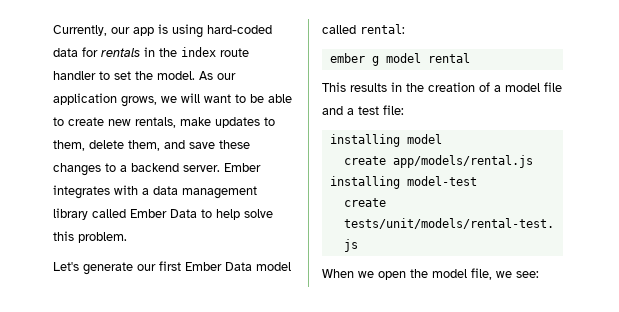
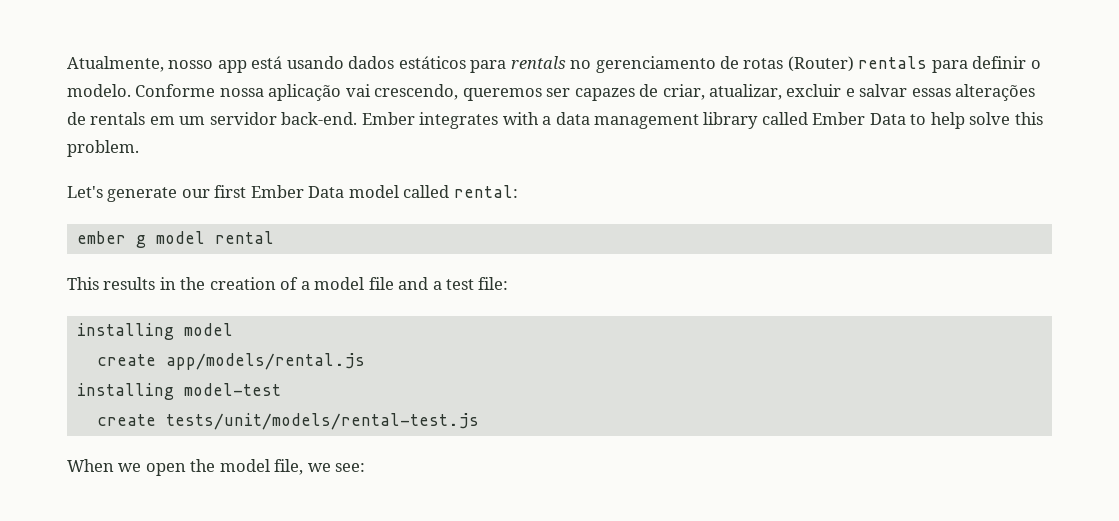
- Currently, our app is using hard-coded data for rentals in the index route handler to set the model. As our application grows, we will want to be able to create new rentals, make updates to them, delete them, and save these changes to a backend server.
+ Atualmente, nosso app está usando dados estáticos para rentals no gerenciamento de rotas (Router) rentals para definir o modelo. Conforme nossa aplicação vai crescendo, queremos ser capazes de criar, atualizar, excluir e salvar essas alterações de rentals em um servidor back-end.

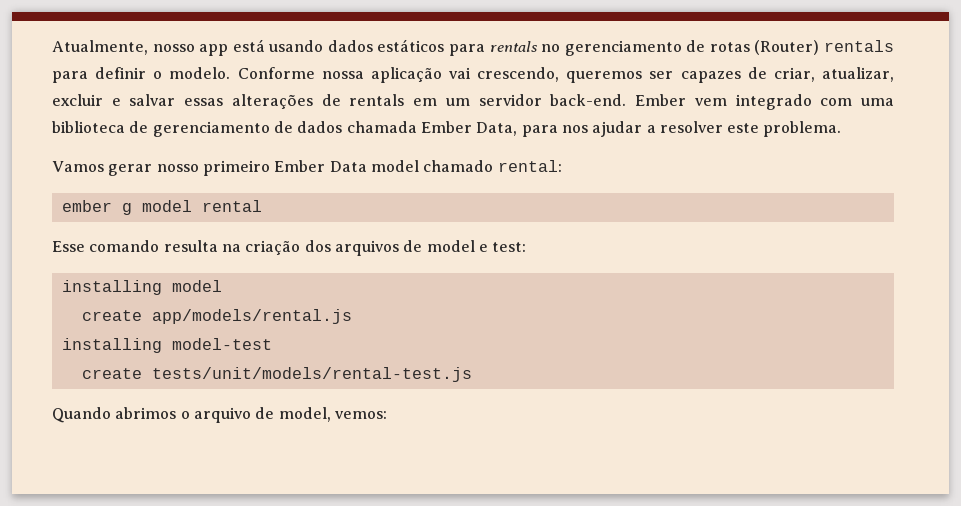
- Ember integrates with a data management library called Ember Data to help solve this problem.
- Let's generate our first Ember Data model called rental:
+ Ember vem integrado com uma biblioteca de gerenciamento de dados chamada Ember Data, para nos ajudar a resolver este problema.
+ Vamos gerar nosso primeiro Ember Data model chamado rental:
- This results in the creation of a model file and a test file:
+ Esse comando resulta na criação dos arquivos de model e test:
- When we open the model file, we see:
+ Quando abrimos o arquivo de model, vemos:

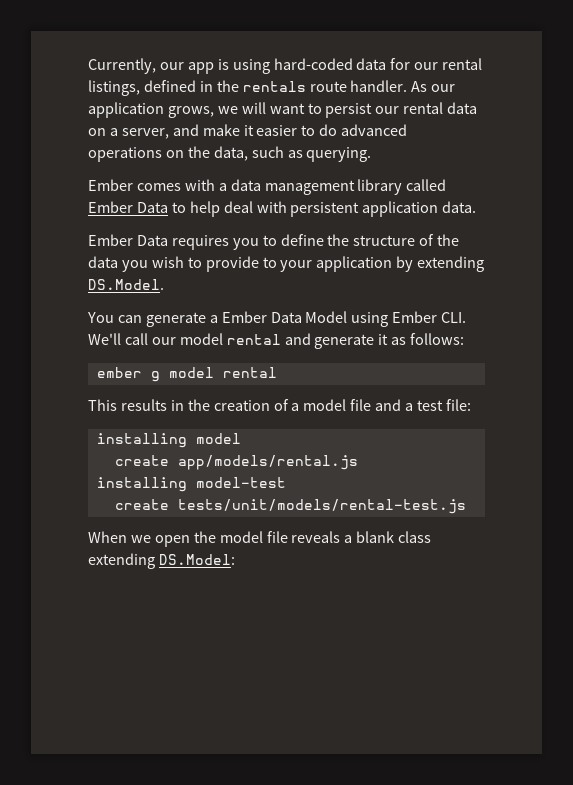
- Atualmente, nosso app está usando dados estáticos para rentals no gerenciamento de rotas (Router) rentals para definir o modelo. Conforme nossa aplicação vai crescendo, queremos ser capazes de criar, atualizar, excluir e salvar essas alterações de rentals em um servidor back-end. Ember vem integrado com uma biblioteca de gerenciamento de dados chamada Ember Data, para nos ajudar a resolver este problema.
- Vamos gerar nosso primeiro Ember Data model chamado rental:
+ Currently, our app is using hard-coded data for our rental listings, defined in the rentals route handler. As our application grows, we will want to persist our rental data on a server, and make it easier to do advanced operations on the data, such as querying.
+ Ember comes with a data management library called Ember Data to help deal with persistent application data.
+ Ember Data requires you to define the structure of the data you wish to provide to your application by extending DS.Model.
+ You can generate a Ember Data Model using Ember CLI. We'll call our model rental and generate it as follows:
  ember g model rental
- Esse comando resulta na criação dos arquivos de model e test:
+ This results in the creation of a model file and a test file:
- Quando abrimos o arquivo de model, vemos:
+ When we open the model file reveals a blank class extending DS.Model:

